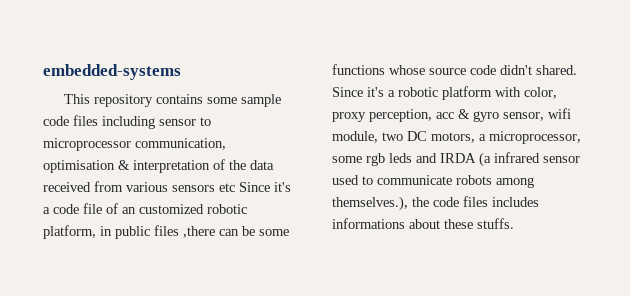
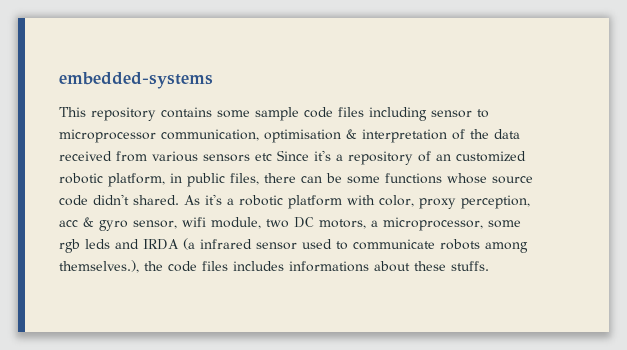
- This repository contains some sample code files including sensor to microprocessor communication, optimisation & interpretation of the data received from various sensors etc Since it's a code file of an customized robotic platform, in public files ,there can be some functions whose source code didn't shared.
+ This repository contains some sample code files including sensor to microprocessor communication, optimisation & interpretation of the data received from various sensors etc Since it's a repository of an customized robotic platform, in public files, there can be some functions whose source code didn't shared.
- Since it's a robotic platform with color, proxy perception, acc & gyro sensor, wifi module, two DC motors, a microprocessor, some rgb leds and IRDA (a infrared sensor used to communicate robots among themselves.), the code files includes informations about these stuffs.
+ As it's a robotic platform with color, proxy perception, acc & gyro sensor, wifi module, two DC motors, a microprocessor, some rgb leds and IRDA (a infrared sensor used to communicate robots among themselves.), the code files includes informations about these stuffs.

